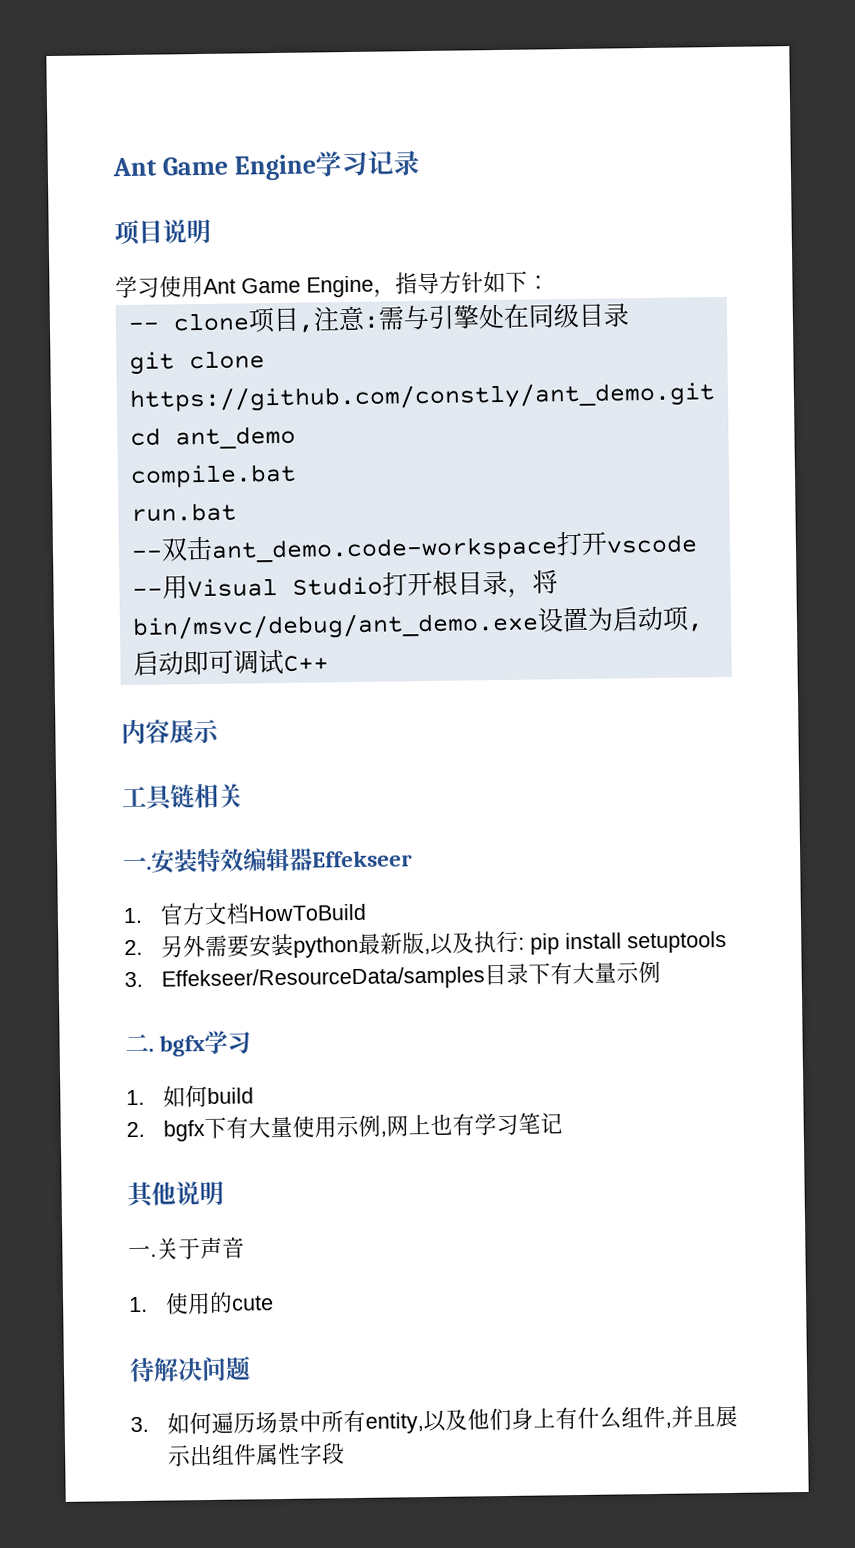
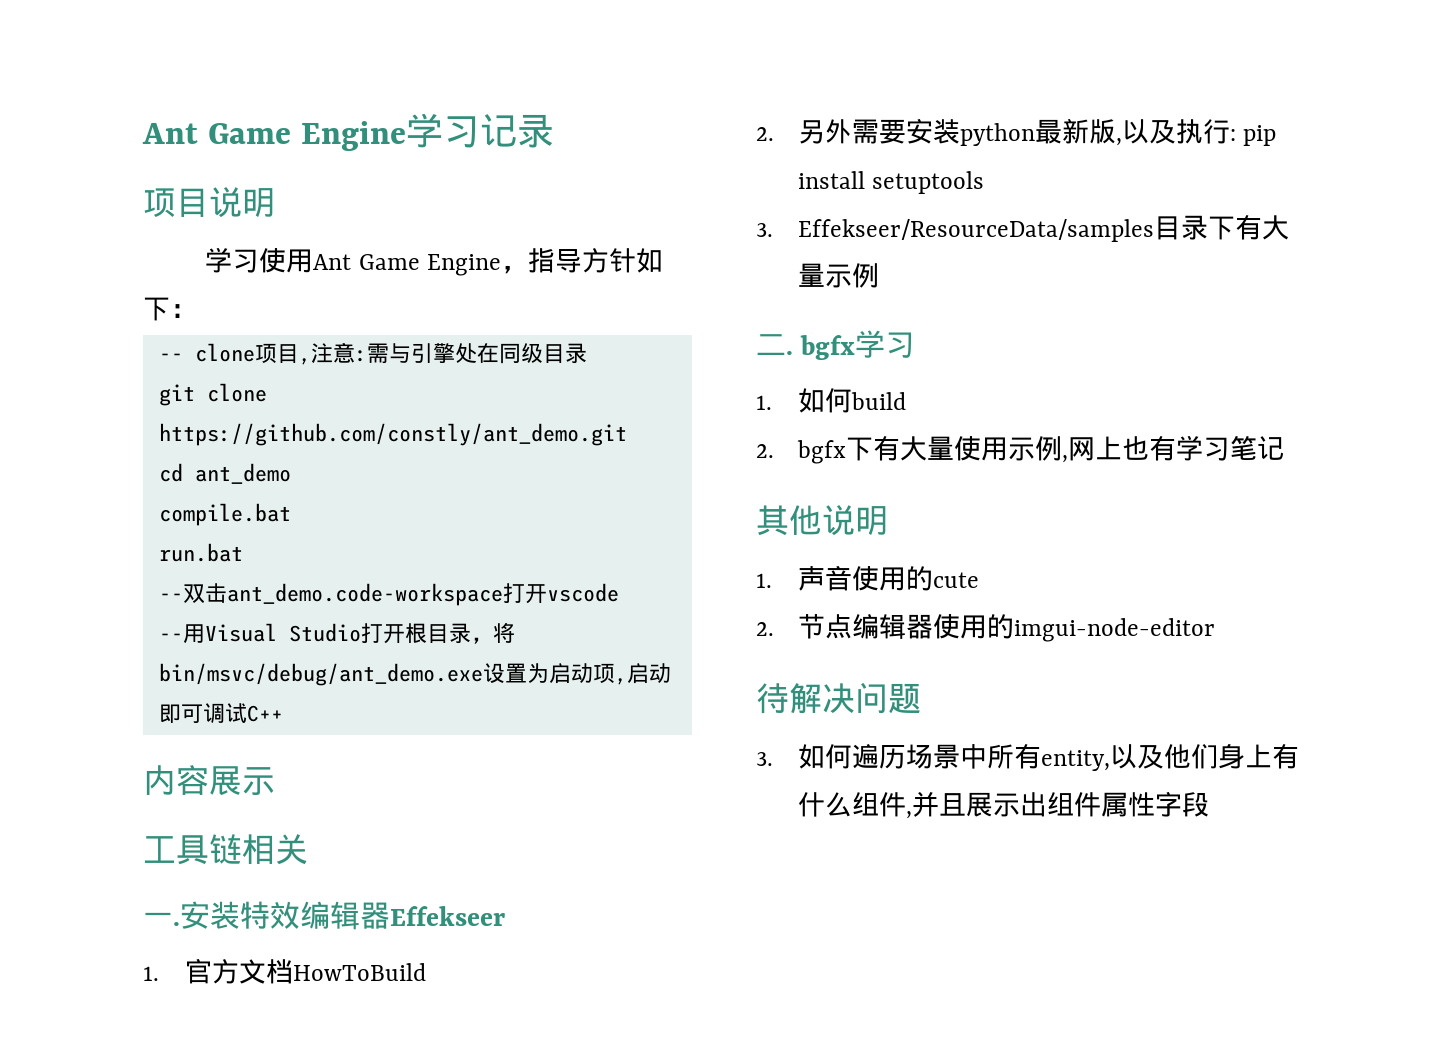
- 一.关于声音
- 1.使用的cute
+ 1.声音使用的cute
+ 2.节点编辑器使用的imgui-node-editor

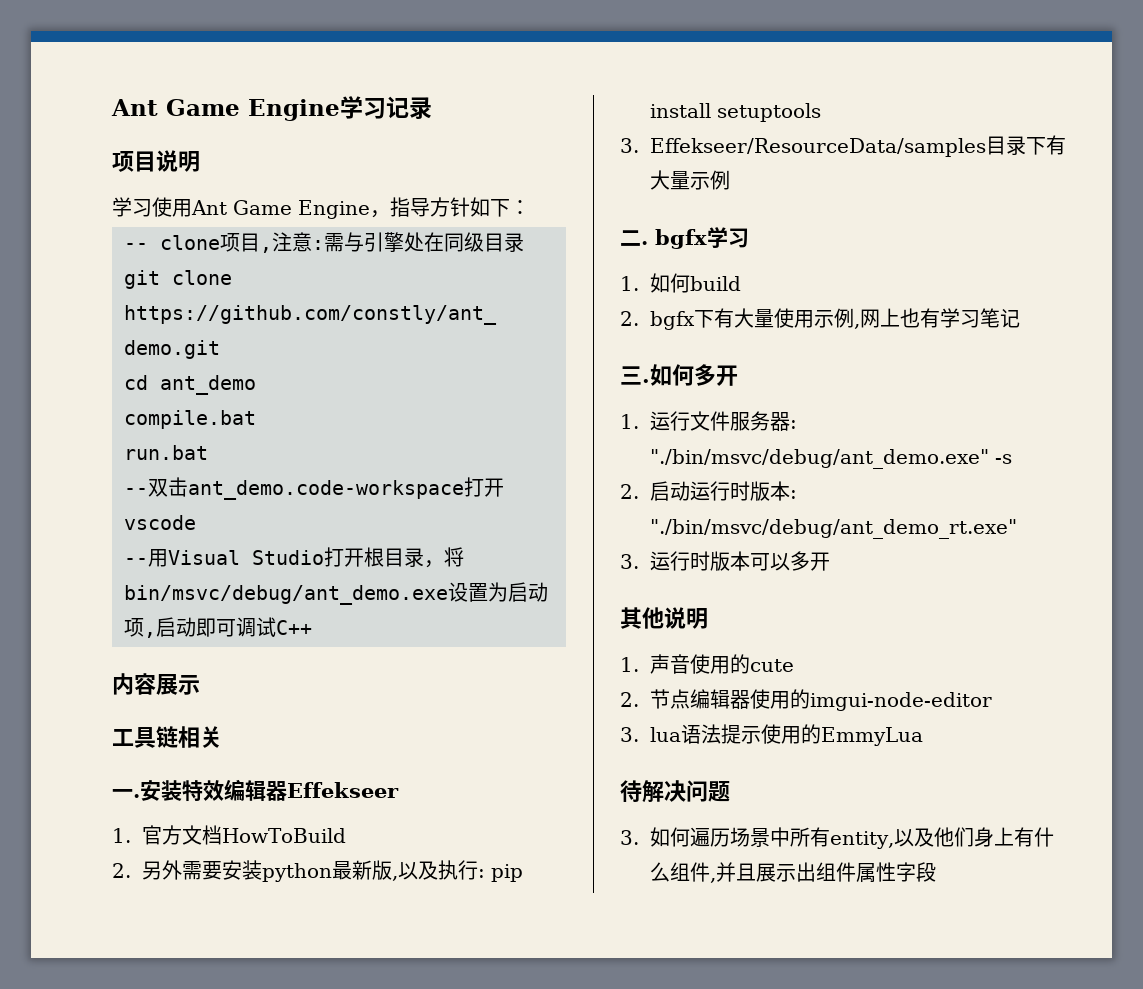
+ 三.如何多开
+ 1.运行文件服务器: "./bin/msvc/debug/ant_demo.exe" -s
+ 2.启动运行时版本: "./bin/msvc/debug/ant_demo_rt.exe"
+ 3.运行时版本可以多开
+ 3. lua语法提示使用的EmmyLua

